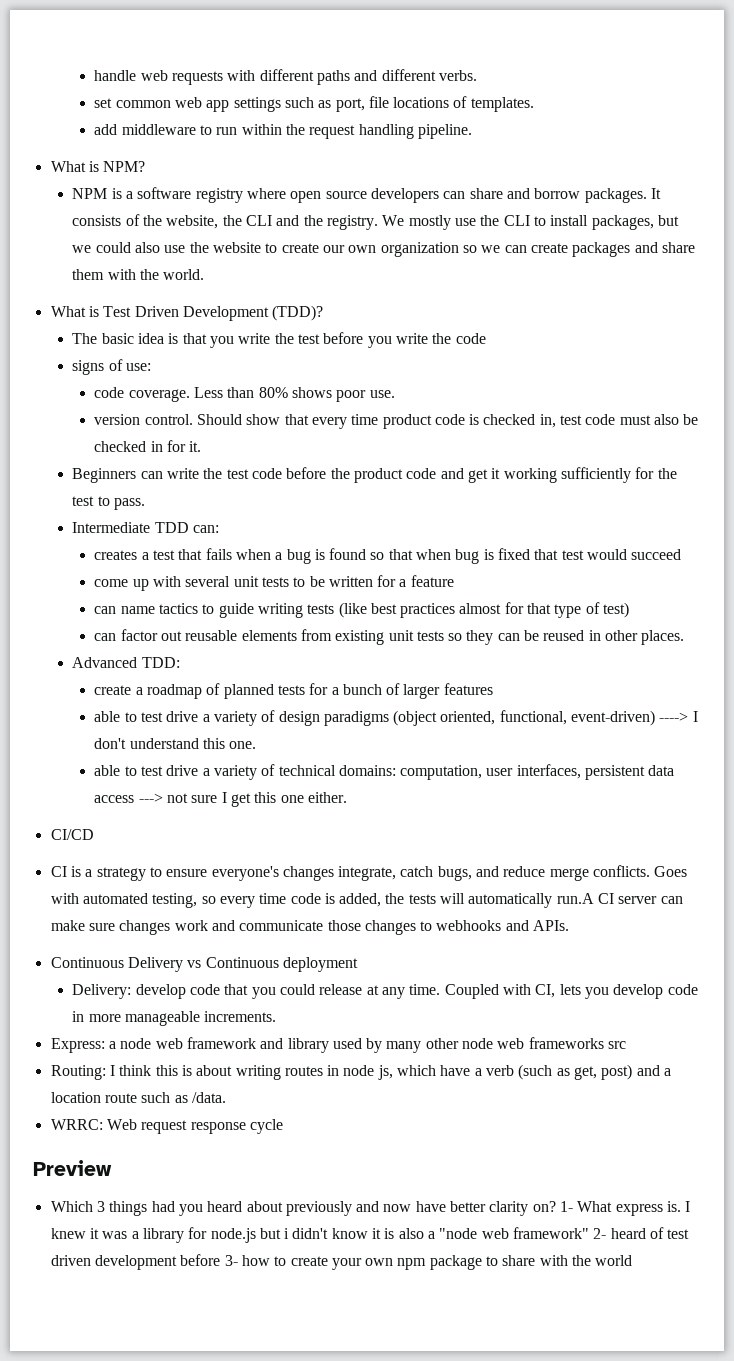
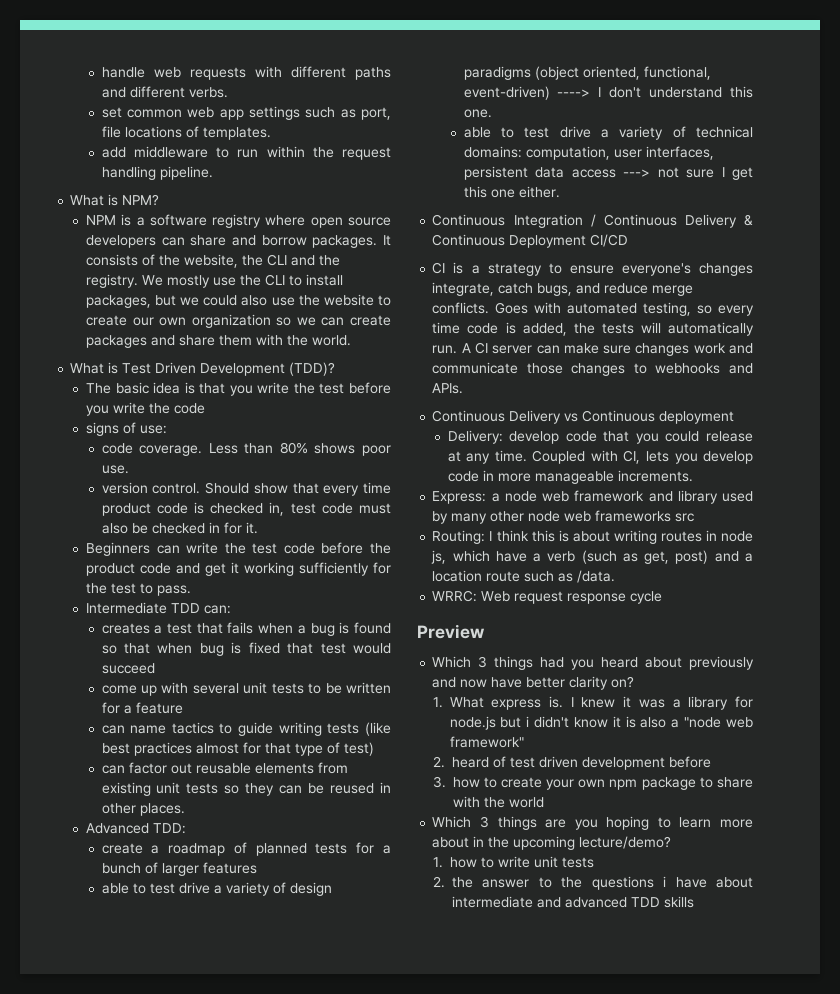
- CI/CD
+ Continuous Integration / Continuous Delivery & Continuous Deployment CI/CD
- Goes with automated testing, so every time code is added, the tests will automatically run.A CI server can make sure changes work and communicate those changes to webhooks and APIs.
+ Goes with automated testing, so every time code is added, the tests will automatically run. A CI server can make sure changes work and communicate those changes to webhooks and APIs.
- Which 3 things had you heard about previously and now have better clarity on? 1- What express is.
+ Which 3 things had you heard about previously and now have better clarity on?
+ 1. What express is.
- I knew it was a library for node.js but i didn't know it is also a "node web framework" 2- heard of test driven development before 3- how to create your own npm package to share with the world
+ I knew it was a library for node.js but i didn't know it is also a "node web framework"
+ 2. heard of test driven development before
+ 3. how to create your own npm package to share with the world
+ Which 3 things are you hoping to learn more about in the upcoming lecture/demo?
+ 1. how to write unit tests
+ 2. the answer to the questions i have about intermediate and advanced TDD skills

